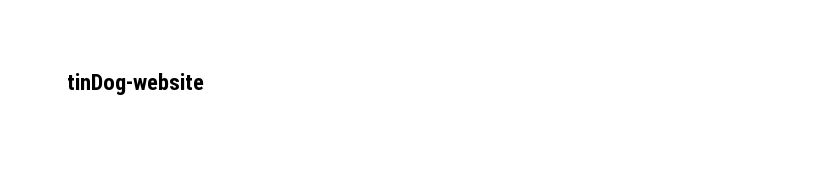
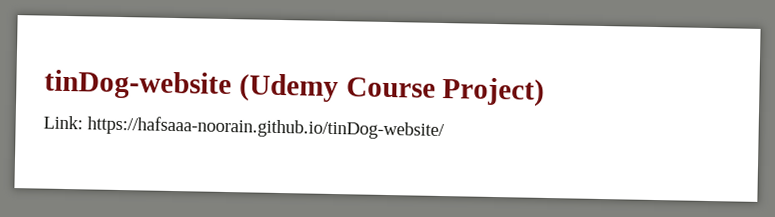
- tinDog-website
+ tinDog-website (Udemy Course Project)
+ Link: https://hafsaaa-noorain.github.io/tinDog-website/

